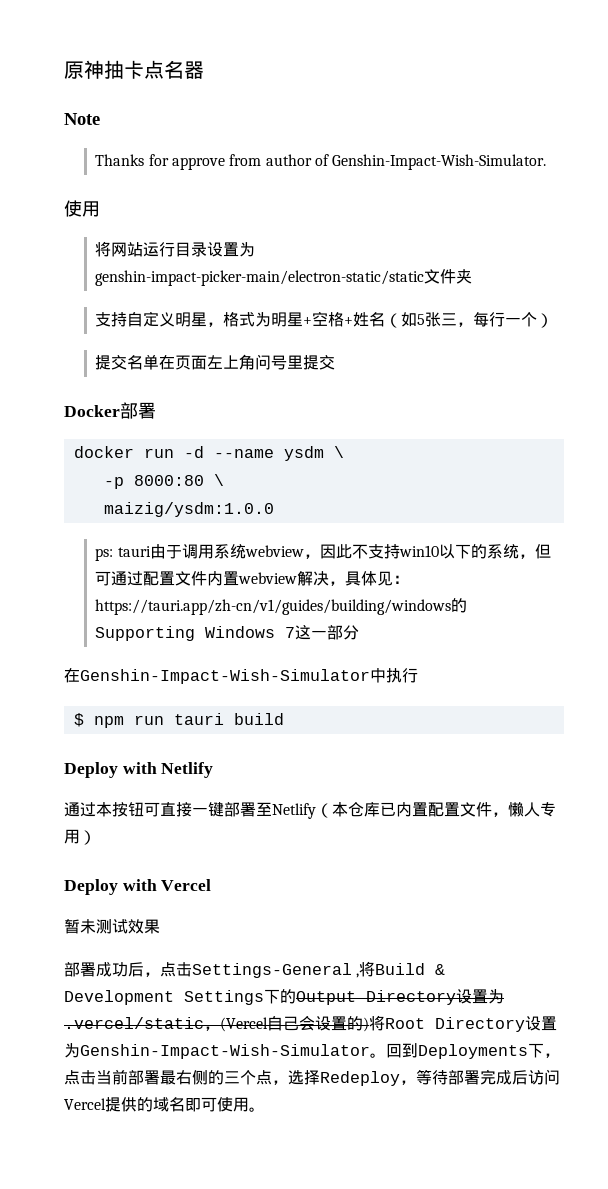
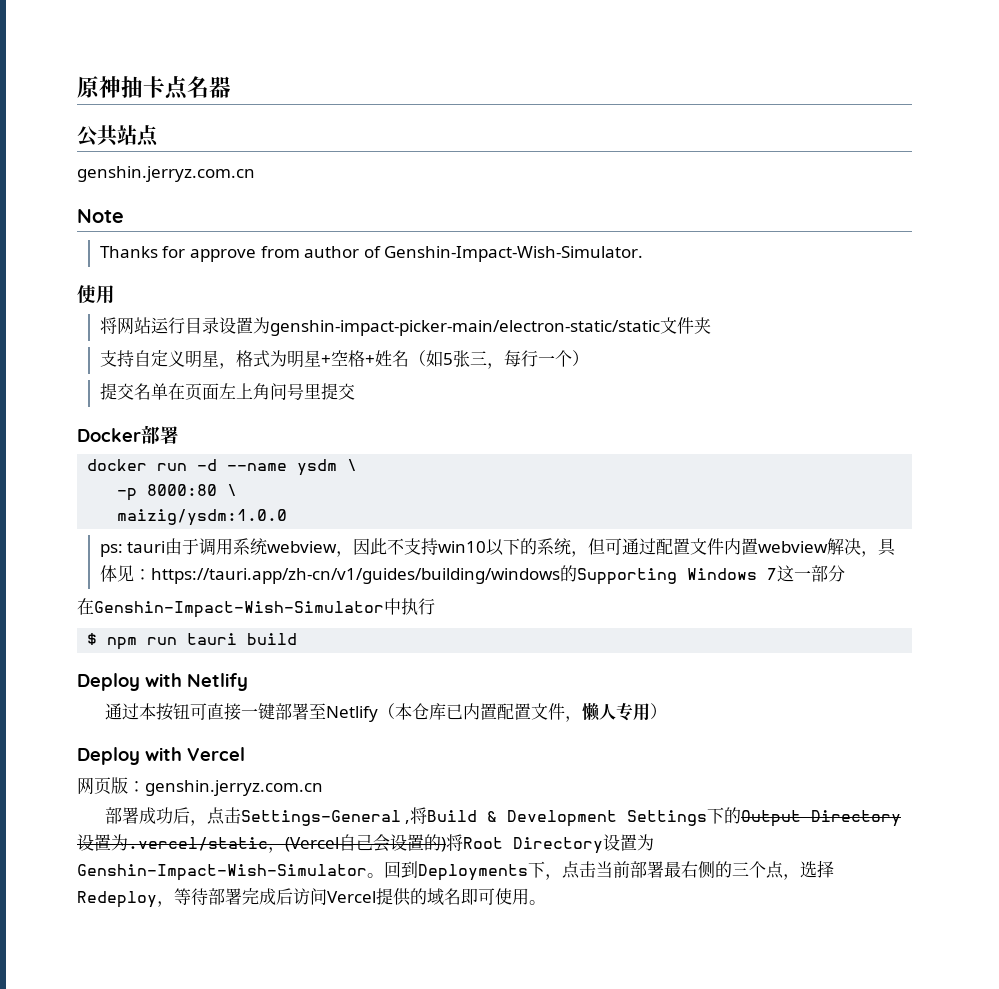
+ 公共站点
+ genshin.jerryz.com.cn
- 暂未测试效果
+ 网页版：genshin.jerryz.com.cn

